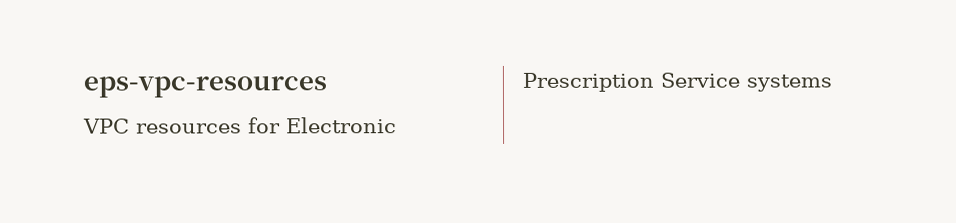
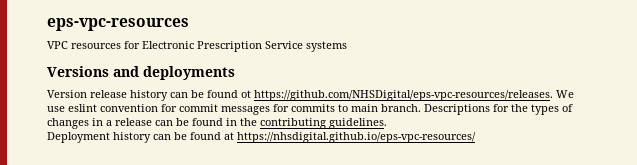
+ Versions and deployments
+ Version release history can be found ot https://github.com/NHSDigital/eps-vpc-resources/releases. We use eslint convention for commit messages for commits to main branch. Descriptions for the types of changes in a release can be found in the contributing guidelines.
+ Deployment history can be found at https://nhsdigital.github.io/eps-vpc-resources/

